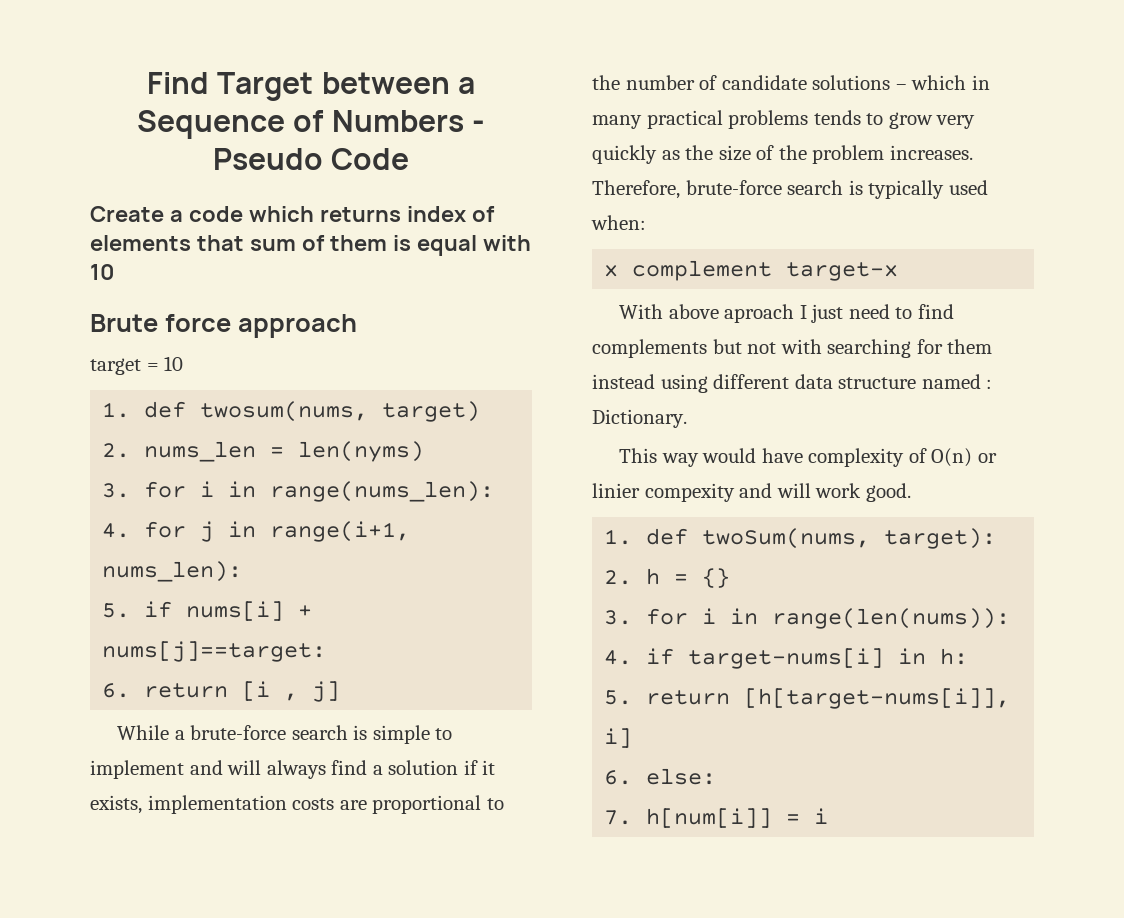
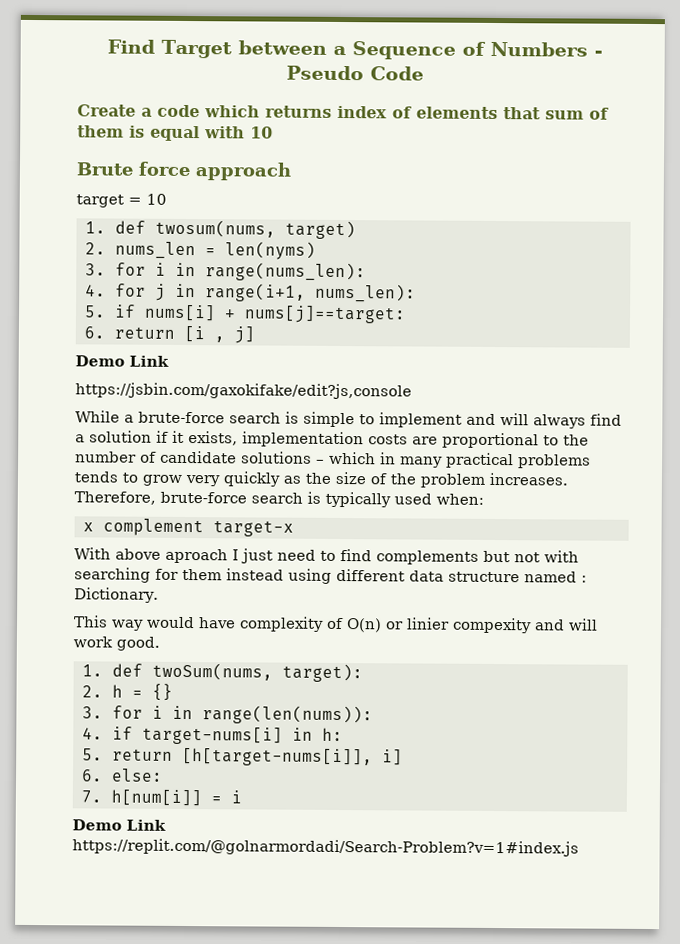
  6. return [i , j]
+ Demo Link
+ https://jsbin.com/gaxokifake/edit?js,console
+ Demo Link https://replit.com/@golnarmordadi/Search-Problem?v=1#index.js

